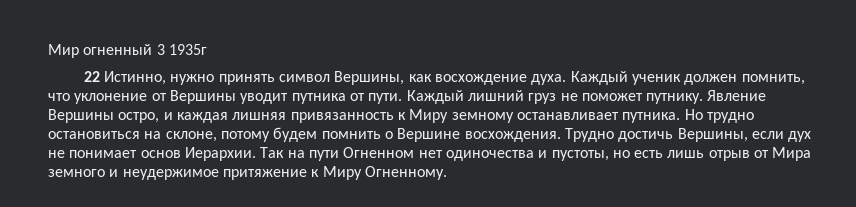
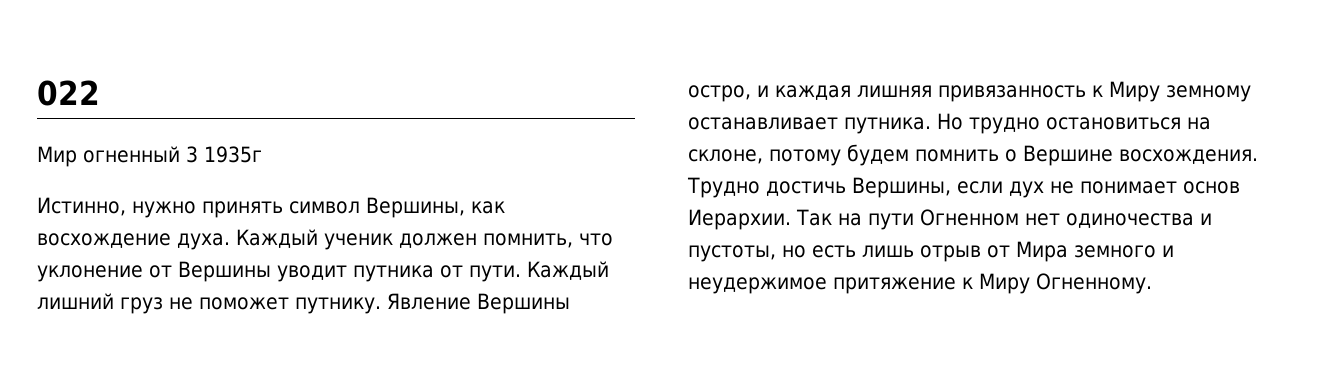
+ 022
- 22 Истинно, нужно принять символ Вершины, как восхождение духа.
+ Истинно, нужно принять символ Вершины, как восхождение духа.

